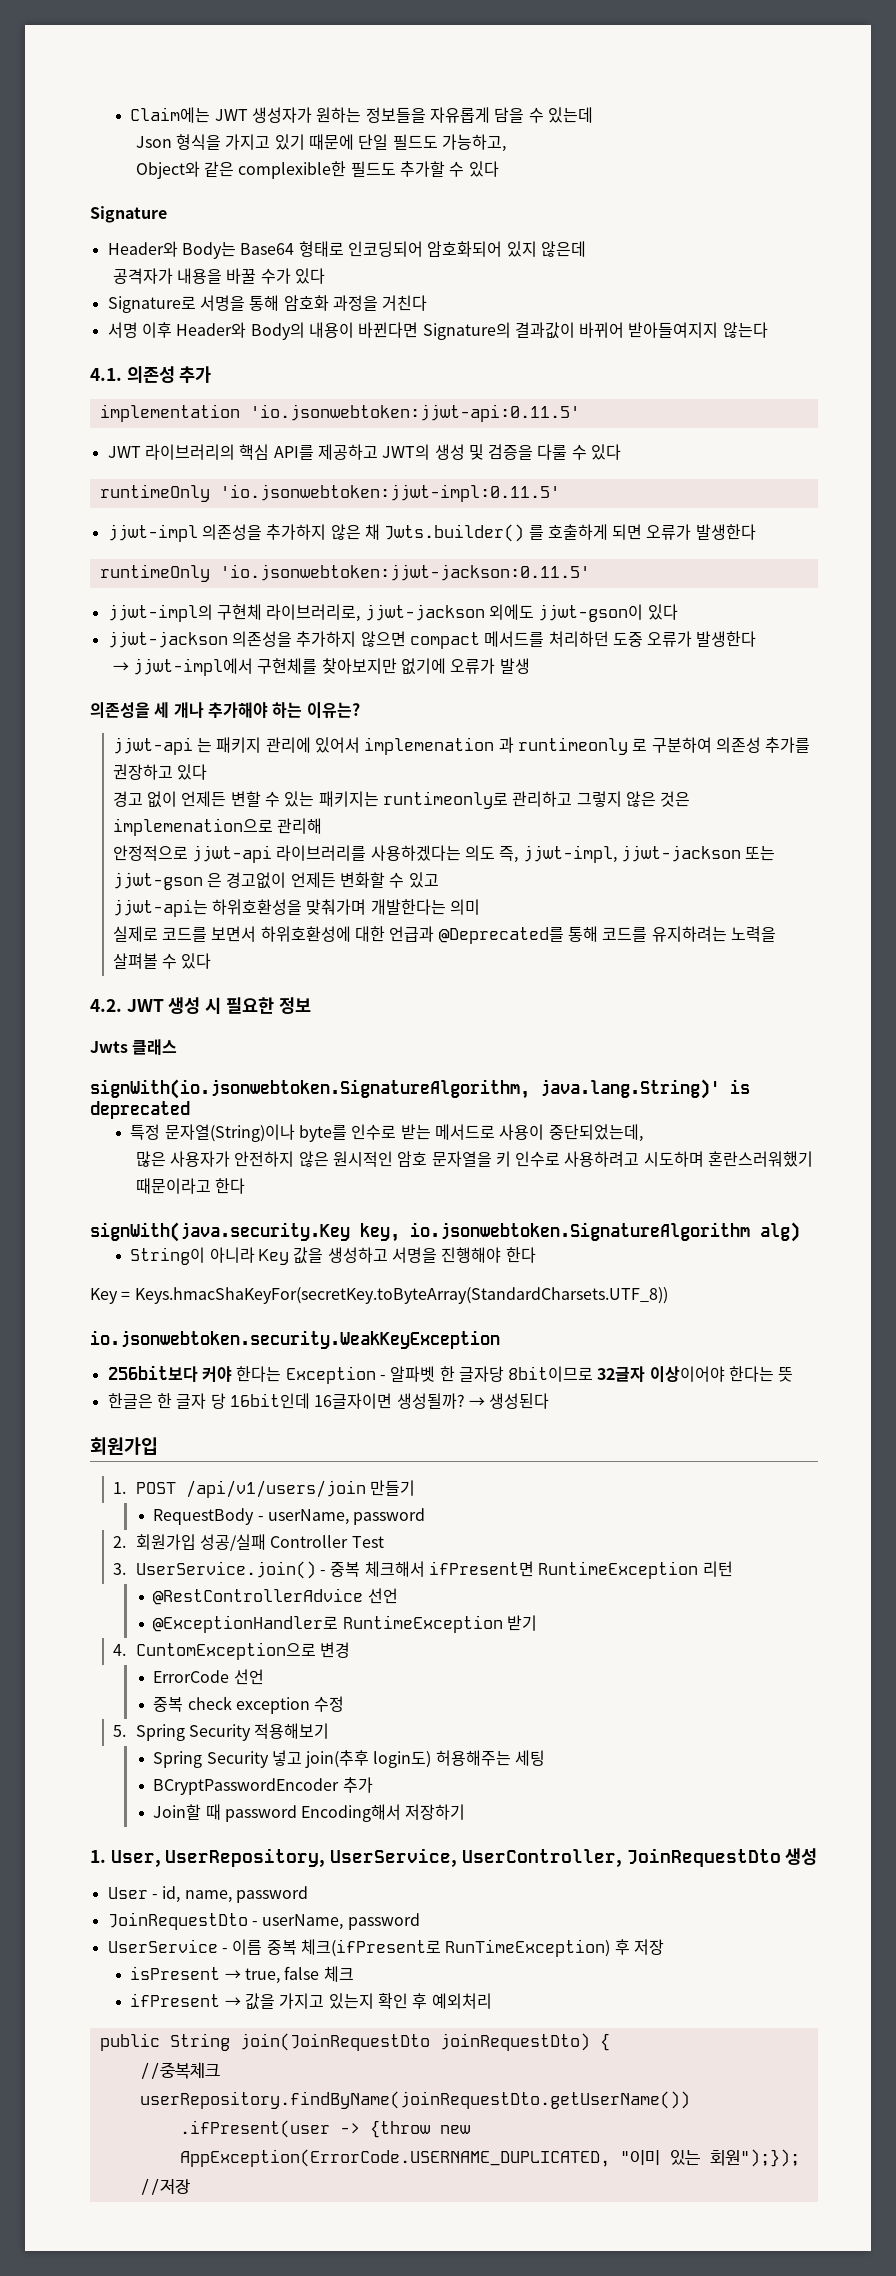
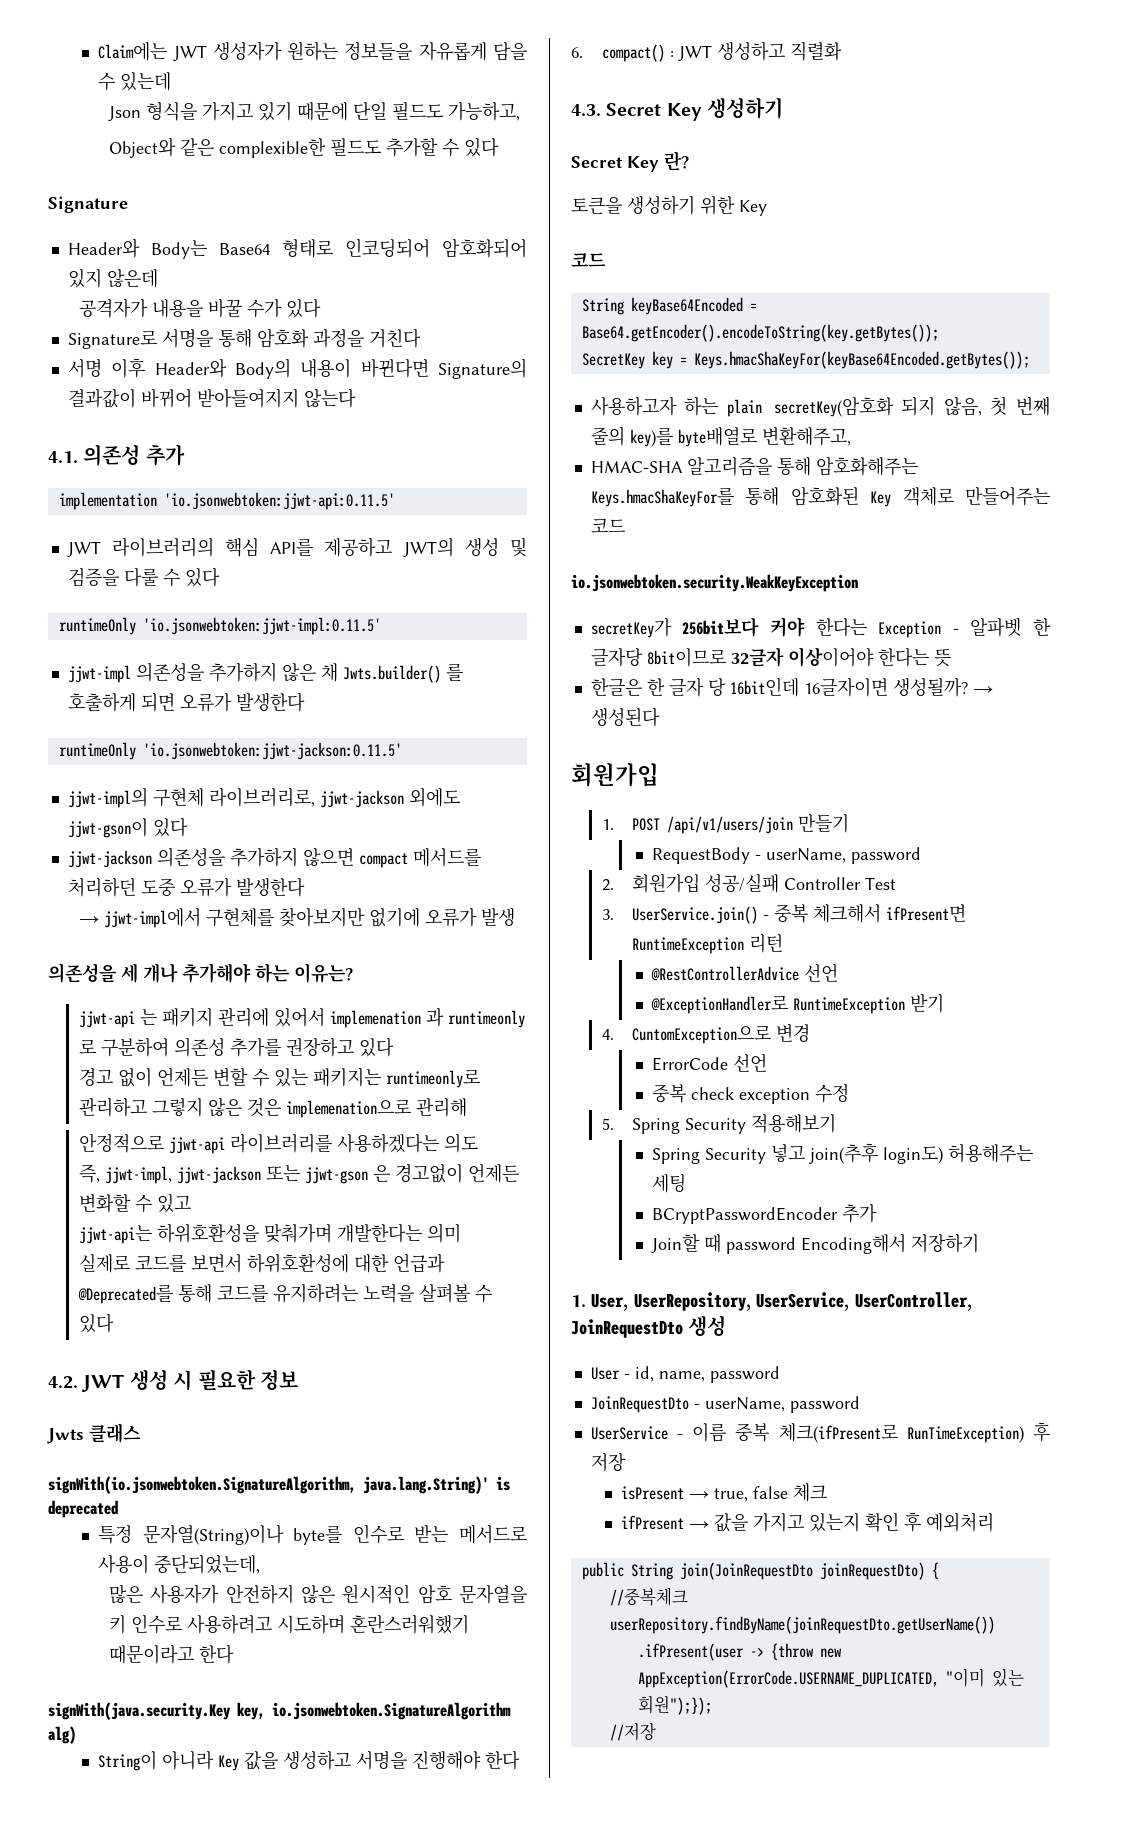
- 안정적으로 jjwt-api 라이브러리를 사용하겠다는 의도 즉, jjwt-impl, jjwt-jackson 또는 jjwt-gson 은 경고없이 언제든 변화할 수 있고
+ 안정적으로 jjwt-api 라이브러리를 사용하겠다는 의도
+ 즉, jjwt-impl, jjwt-jackson 또는 jjwt-gson 은 경고없이 언제든 변화할 수 있고
- Key = Keys.hmacShaKeyFor(secretKey.toByteArray(StandardCharsets.UTF_8))
+ 6. compact() : JWT 생성하고 직렬화
+ 4.3. Secret Key 생성하기
+ Secret Key 란?
+ 토큰을 생성하기 위한 Key
+ 코드
+ String keyBase64Encoded = Base64.getEncoder().encodeToString(key.getBytes());
+ SecretKey key = Keys.hmacShaKeyFor(keyBase64Encoded.getBytes());
+ 사용하고자 하는 plain secretKey(암호화 되지 않음, 첫 번째 줄의 key)를 byte배열로 변환해주고,
+ HMAC-SHA 알고리즘을 통해 암호화해주는 Keys.hmacShaKeyFor를 통해 암호화된 Key 객체로 만들어주는 코드
- 256bit보다 커야 한다는 Exception - 알파벳 한 글자당 8bit이므로 32글자 이상이어야 한다는 뜻
+ secretKey가 256bit보다 커야 한다는 Exception - 알파벳 한 글자당 8bit이므로 32글자 이상이어야 한다는 뜻

